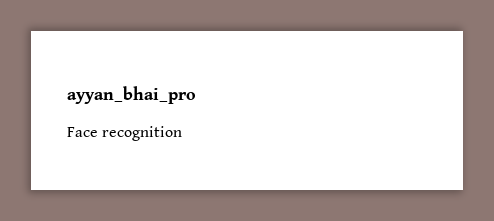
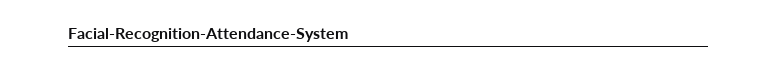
- ayyan_bhai_pro
- Face recognition
+ Facial-Recognition-Attendance-System

